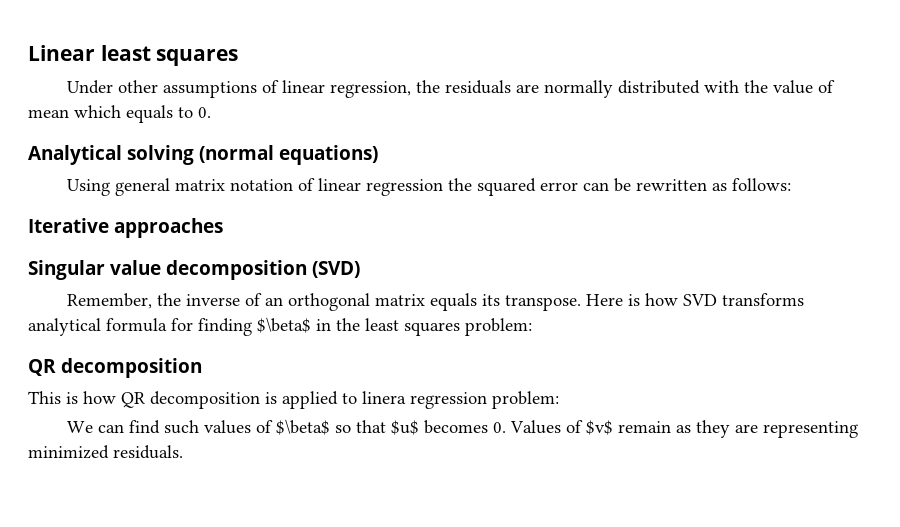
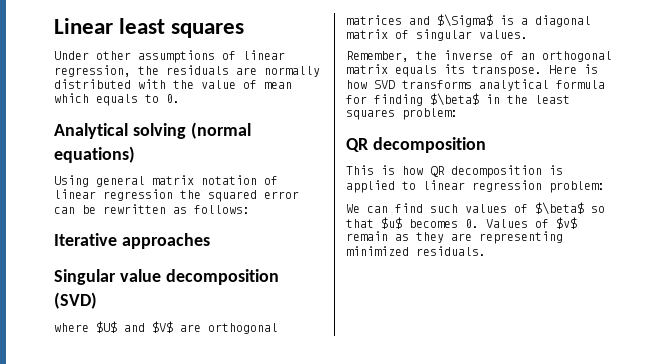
+ where $U$ and $V$ are orthogonal matrices and $\Sigma$ is a diagonal matrix of singular values.
- This is how QR decomposition is applied to linera regression problem:
+ This is how QR decomposition is applied to linear regression problem:

